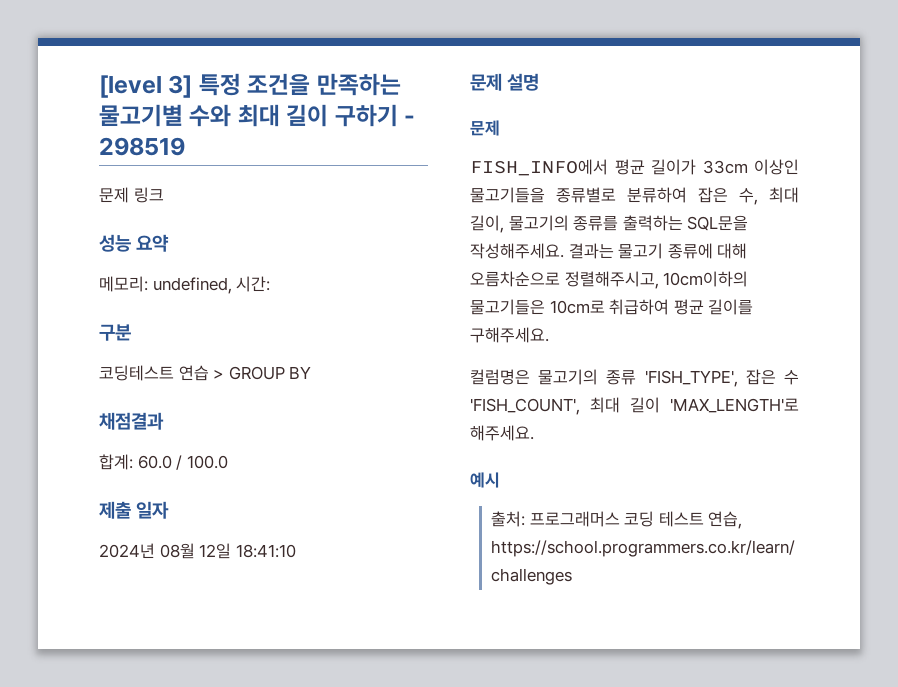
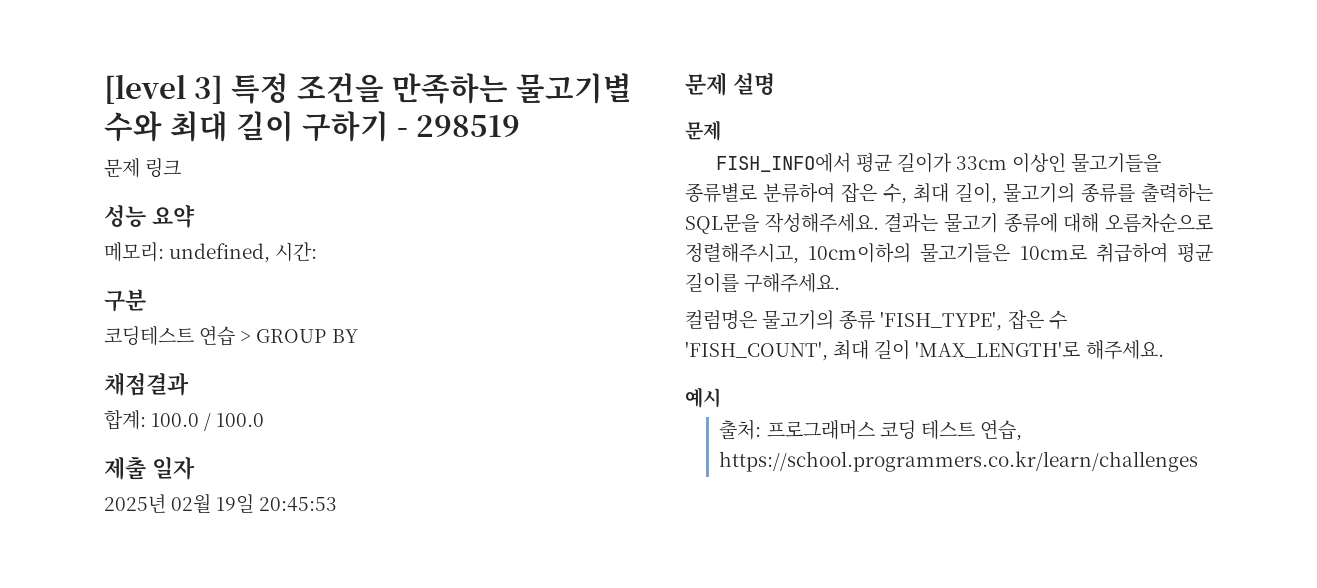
- 합계: 60.0 / 100.0
+ 합계: 100.0 / 100.0
- 2024년 08월 12일 18:41:10
+ 2025년 02월 19일 20:45:53

